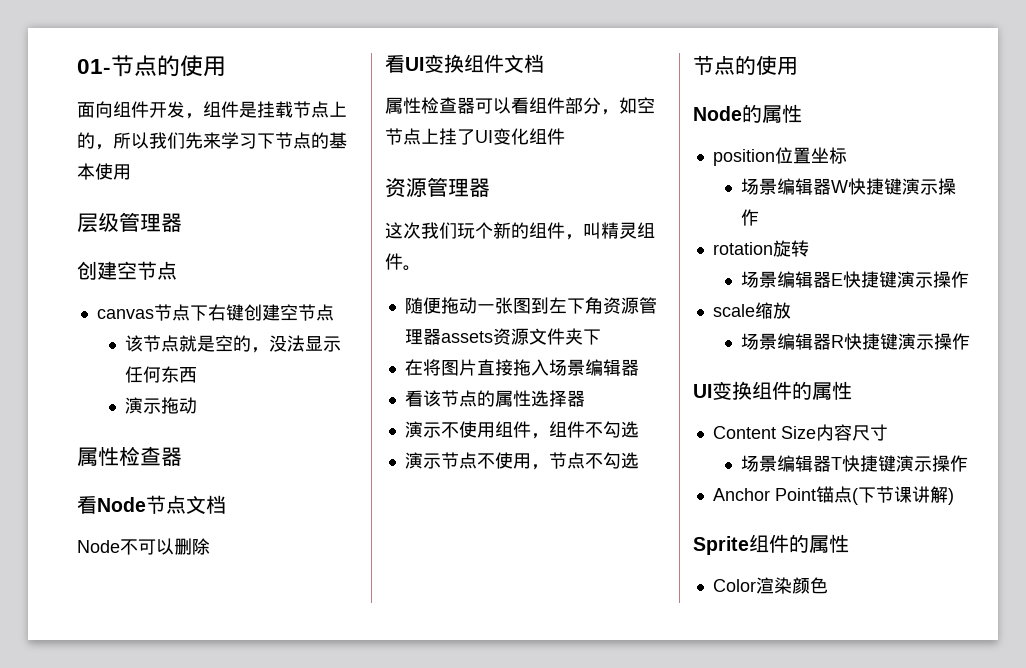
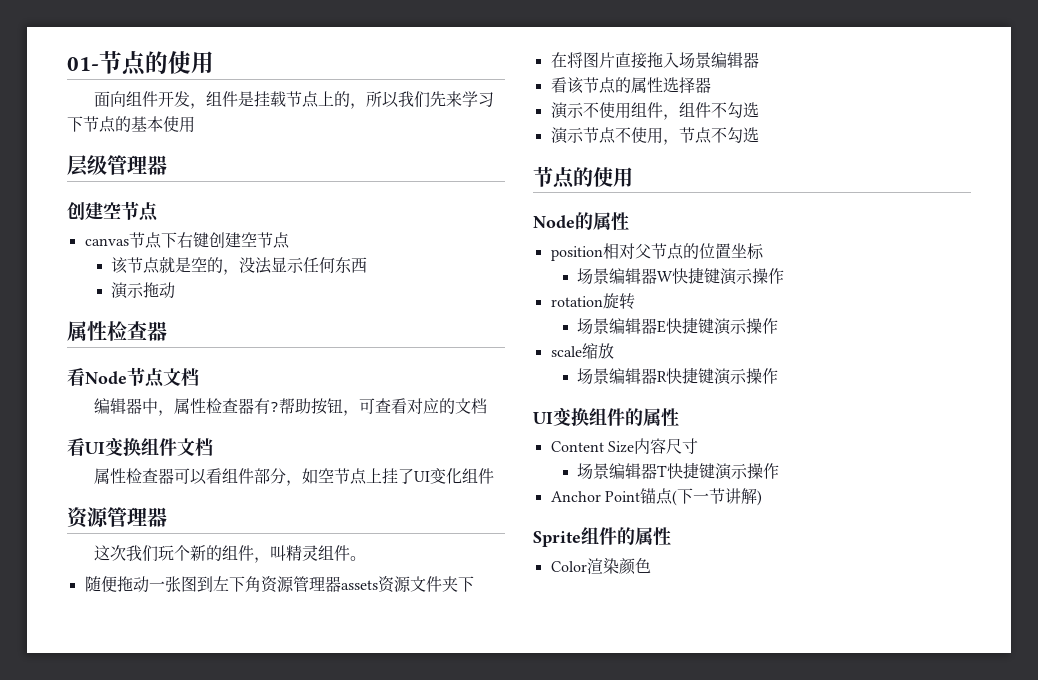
- Node不可以删除
+ 编辑器中，属性检查器有?帮助按钮，可查看对应的文档
- position位置坐标
+ position相对父节点的位置坐标
- Anchor Point锚点(下节课讲解)
+ Anchor Point锚点(下一节讲解)

